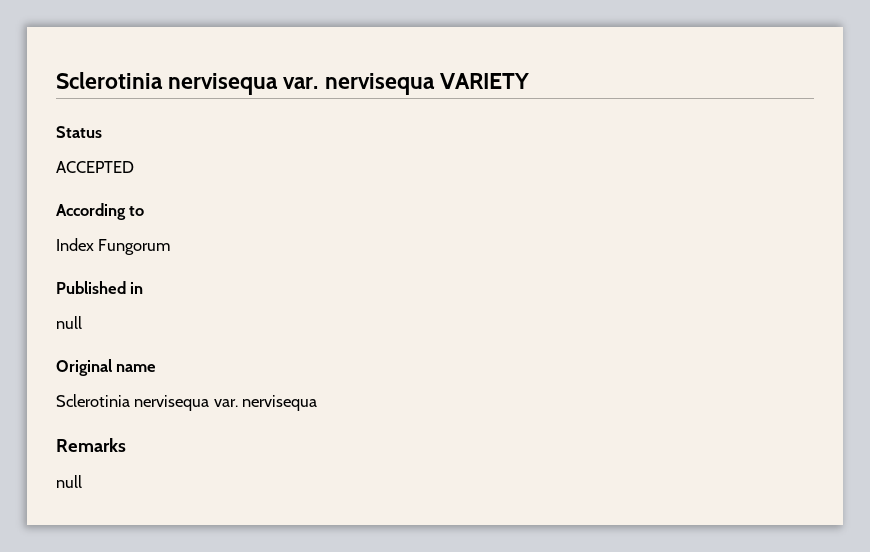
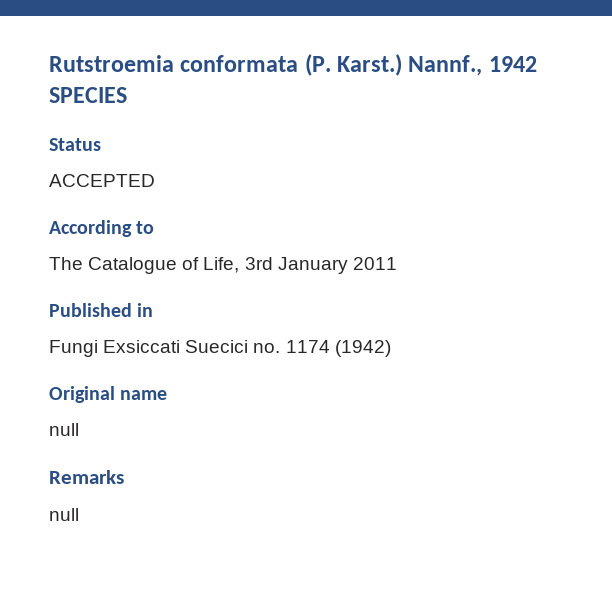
- Sclerotinia nervisequa var. nervisequa VARIETY
+ Rutstroemia conformata (P. Karst.) Nannf., 1942 SPECIES
  Status
  ACCEPTED
  According to
- Index Fungorum
+ The Catalogue of Life, 3rd January 2011
  Published in
+ Fungi Exsiccati Suecici no. 1174 (1942)
+ Original name
  null
- Original name
- Sclerotinia nervisequa var. nervisequa

